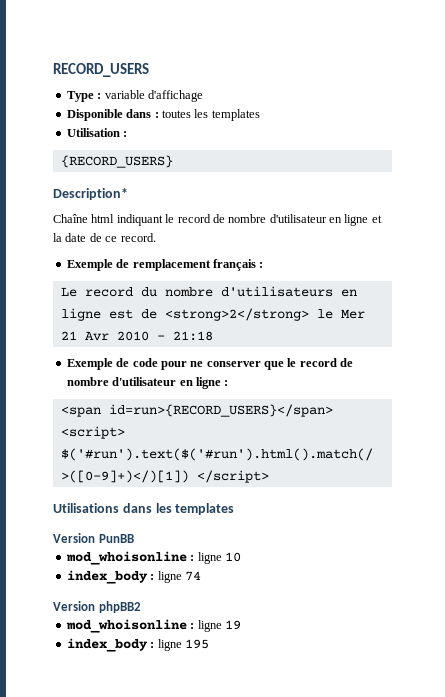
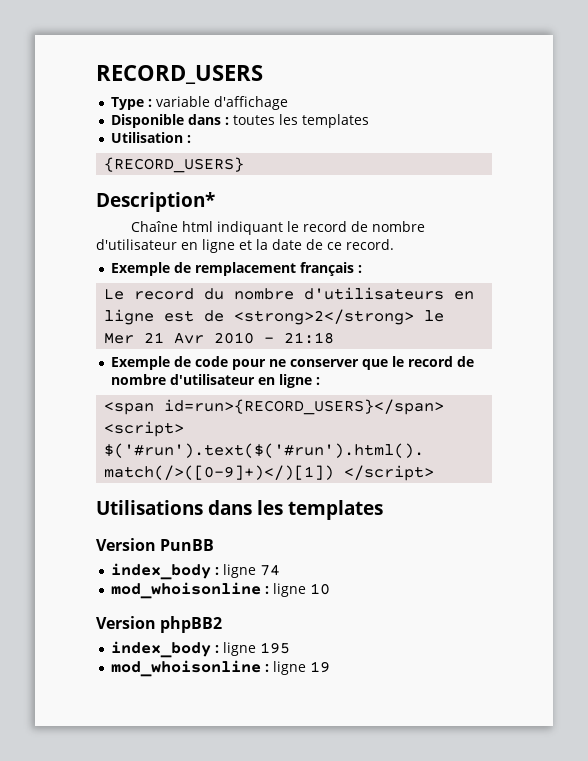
+ index_body : ligne 74
- index_body : ligne 74
  Version phpBB2
+ index_body : ligne 195
- index_body : ligne 195

